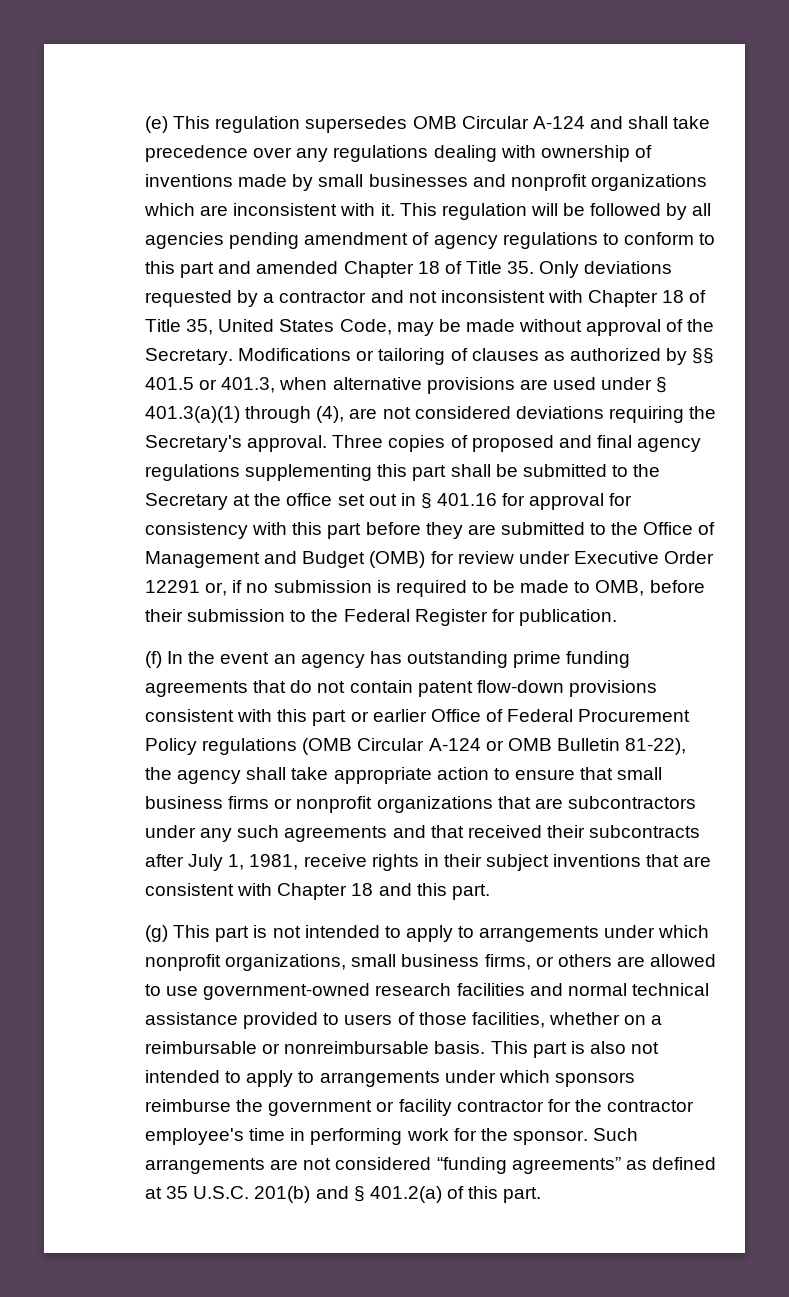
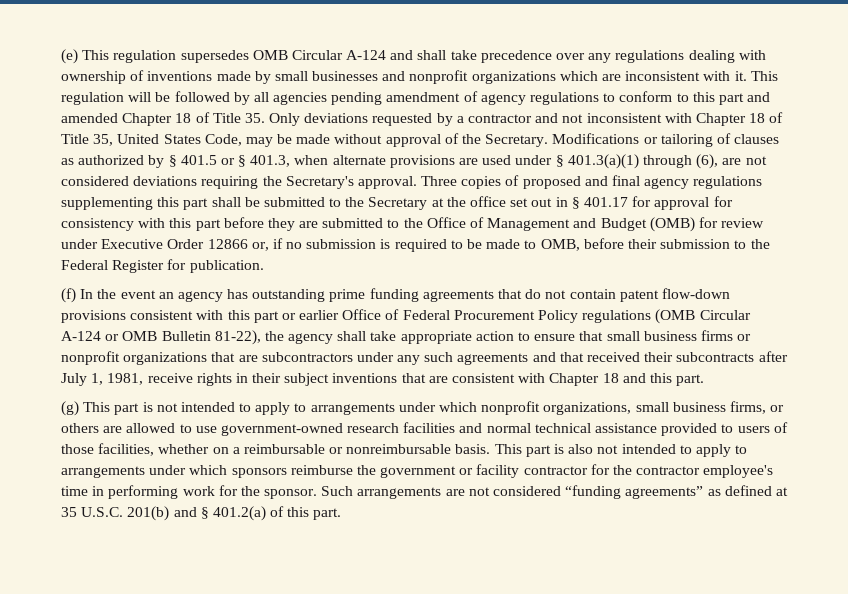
- Modifications or tailoring of clauses as authorized by §§ 401.5 or 401.3, when alternative provisions are used under § 401.3(a)(1) through (4), are not considered deviations requiring the Secretary's approval.
+ Modifications or tailoring of clauses as authorized by § 401.5 or § 401.3, when alternate provisions are used under § 401.3(a)(1) through (6), are not considered deviations requiring the Secretary's approval.
- Three copies of proposed and final agency regulations supplementing this part shall be submitted to the Secretary at the office set out in § 401.16 for approval for consistency with this part before they are submitted to the Office of Management and Budget (OMB) for review under Executive Order 12291 or, if no submission is required to be made to OMB, before their submission to the Federal Register for publication.
+ Three copies of proposed and final agency regulations supplementing this part shall be submitted to the Secretary at the office set out in § 401.17 for approval for consistency with this part before they are submitted to the Office of Management and Budget (OMB) for review under Executive Order 12866 or, if no submission is required to be made to OMB, before their submission to the Federal Register for publication.

